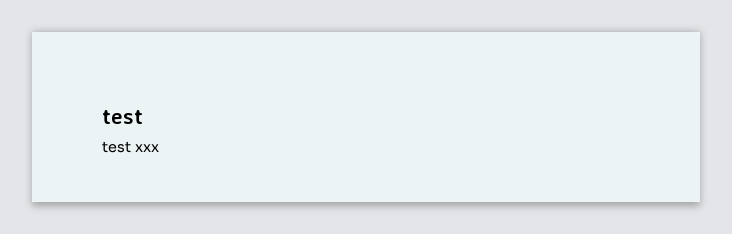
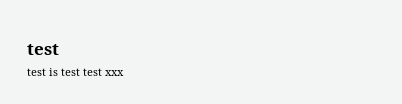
- test xxx
+ test is test test xxx

